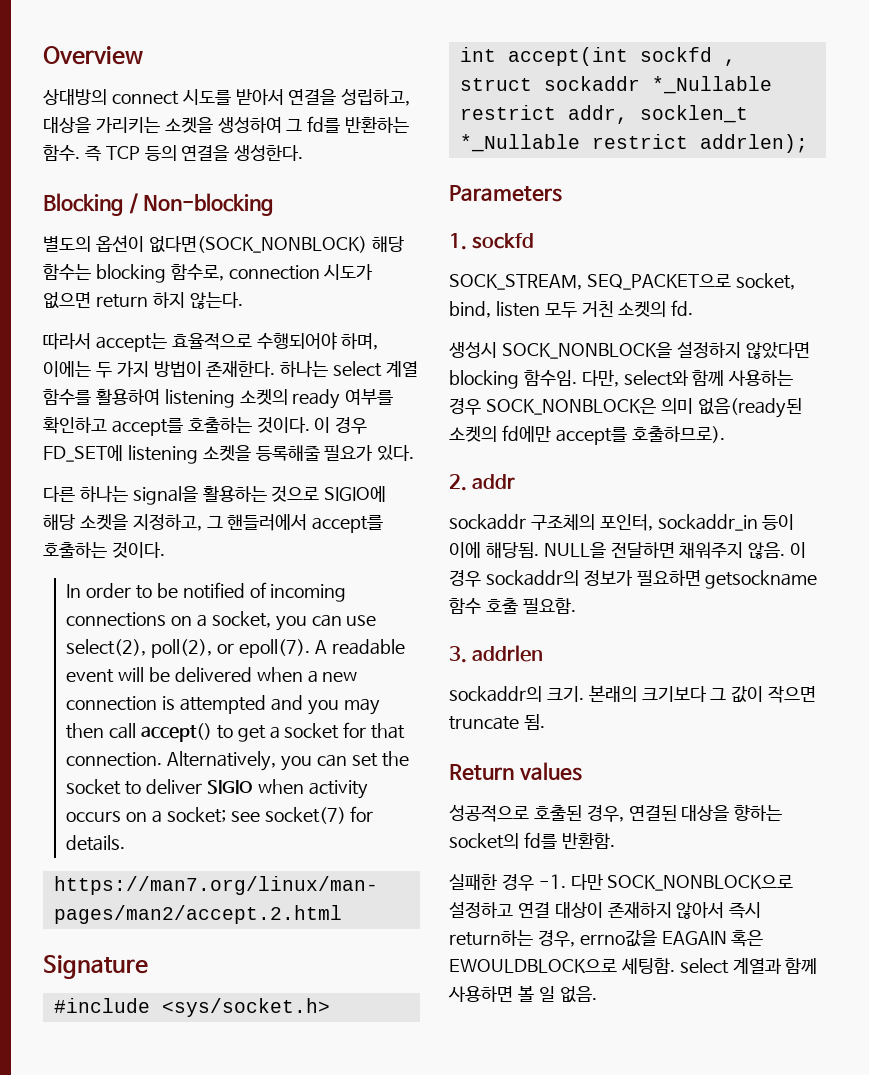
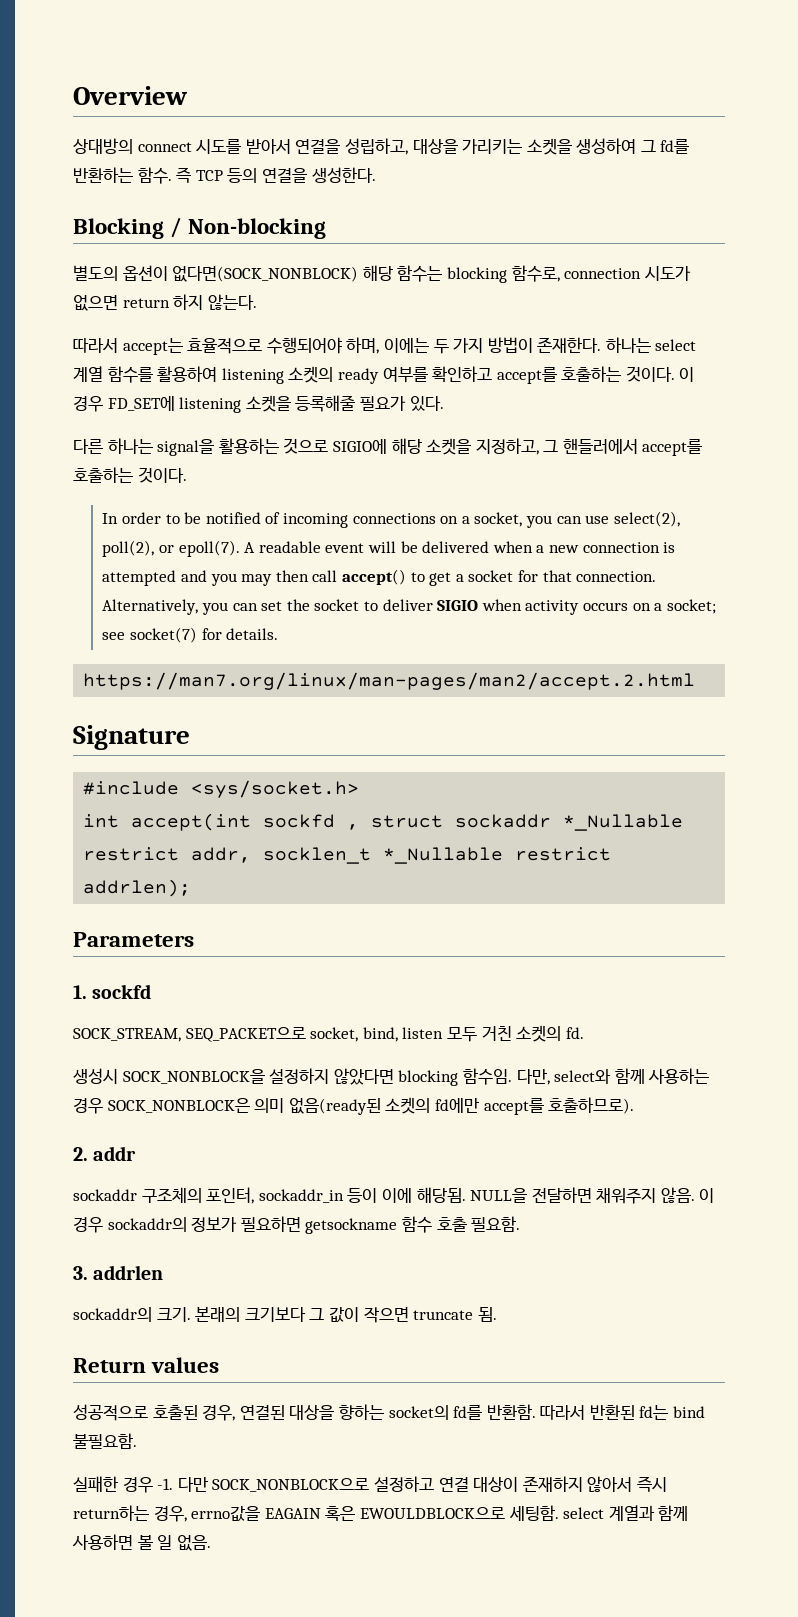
+ 따라서 반환된 fd는 bind 불필요함.

